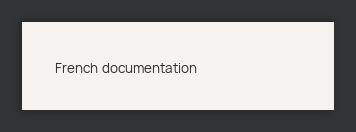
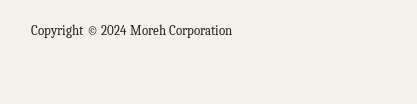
- French documentation
+ Copyright © 2024 Moreh Corporation

